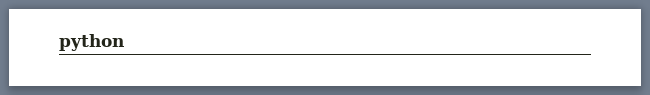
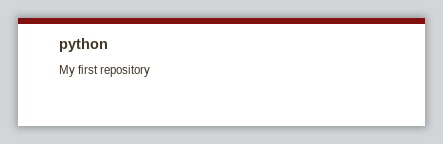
+ My first repository

